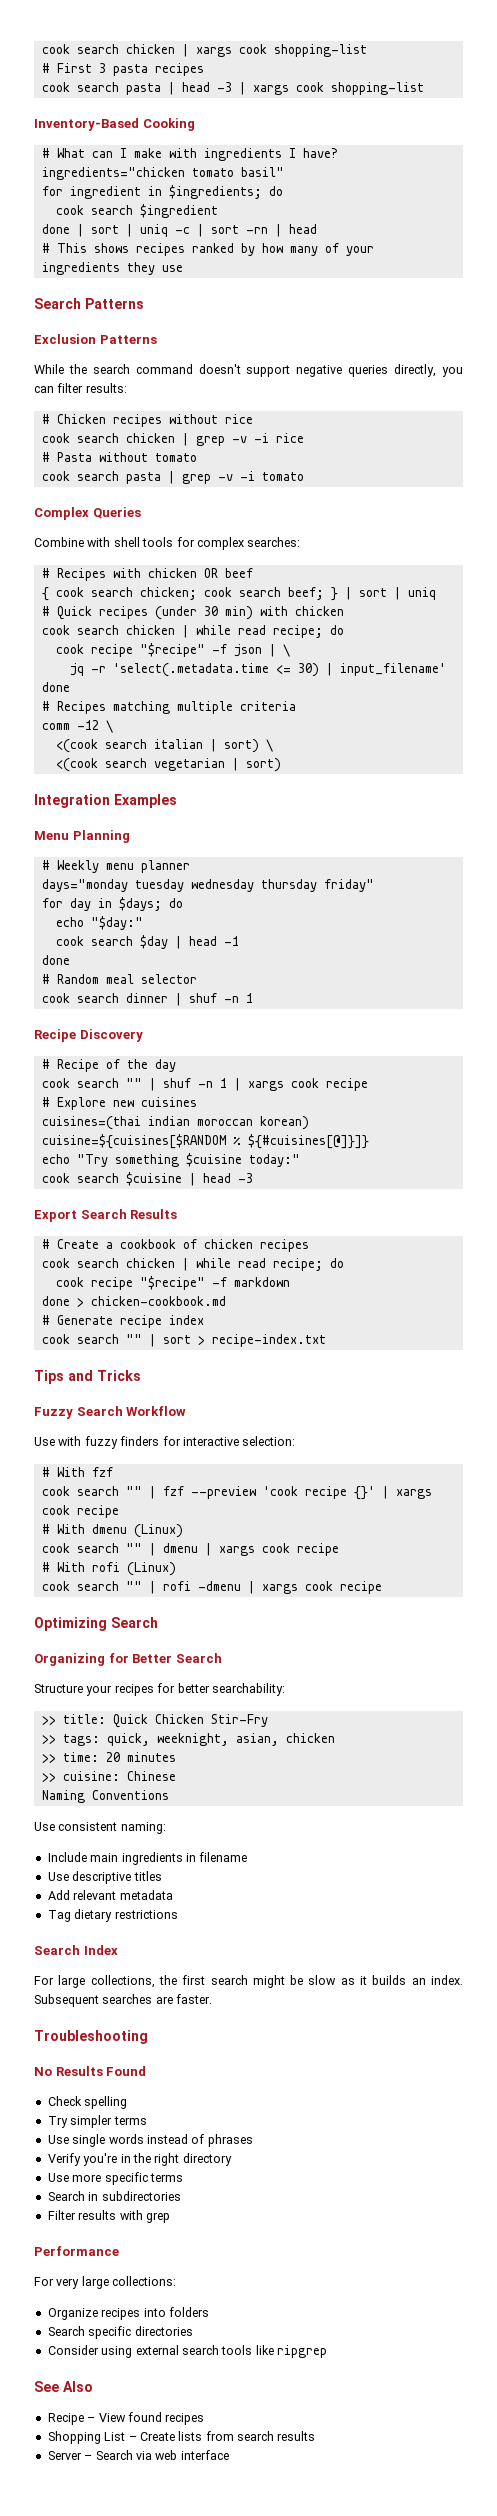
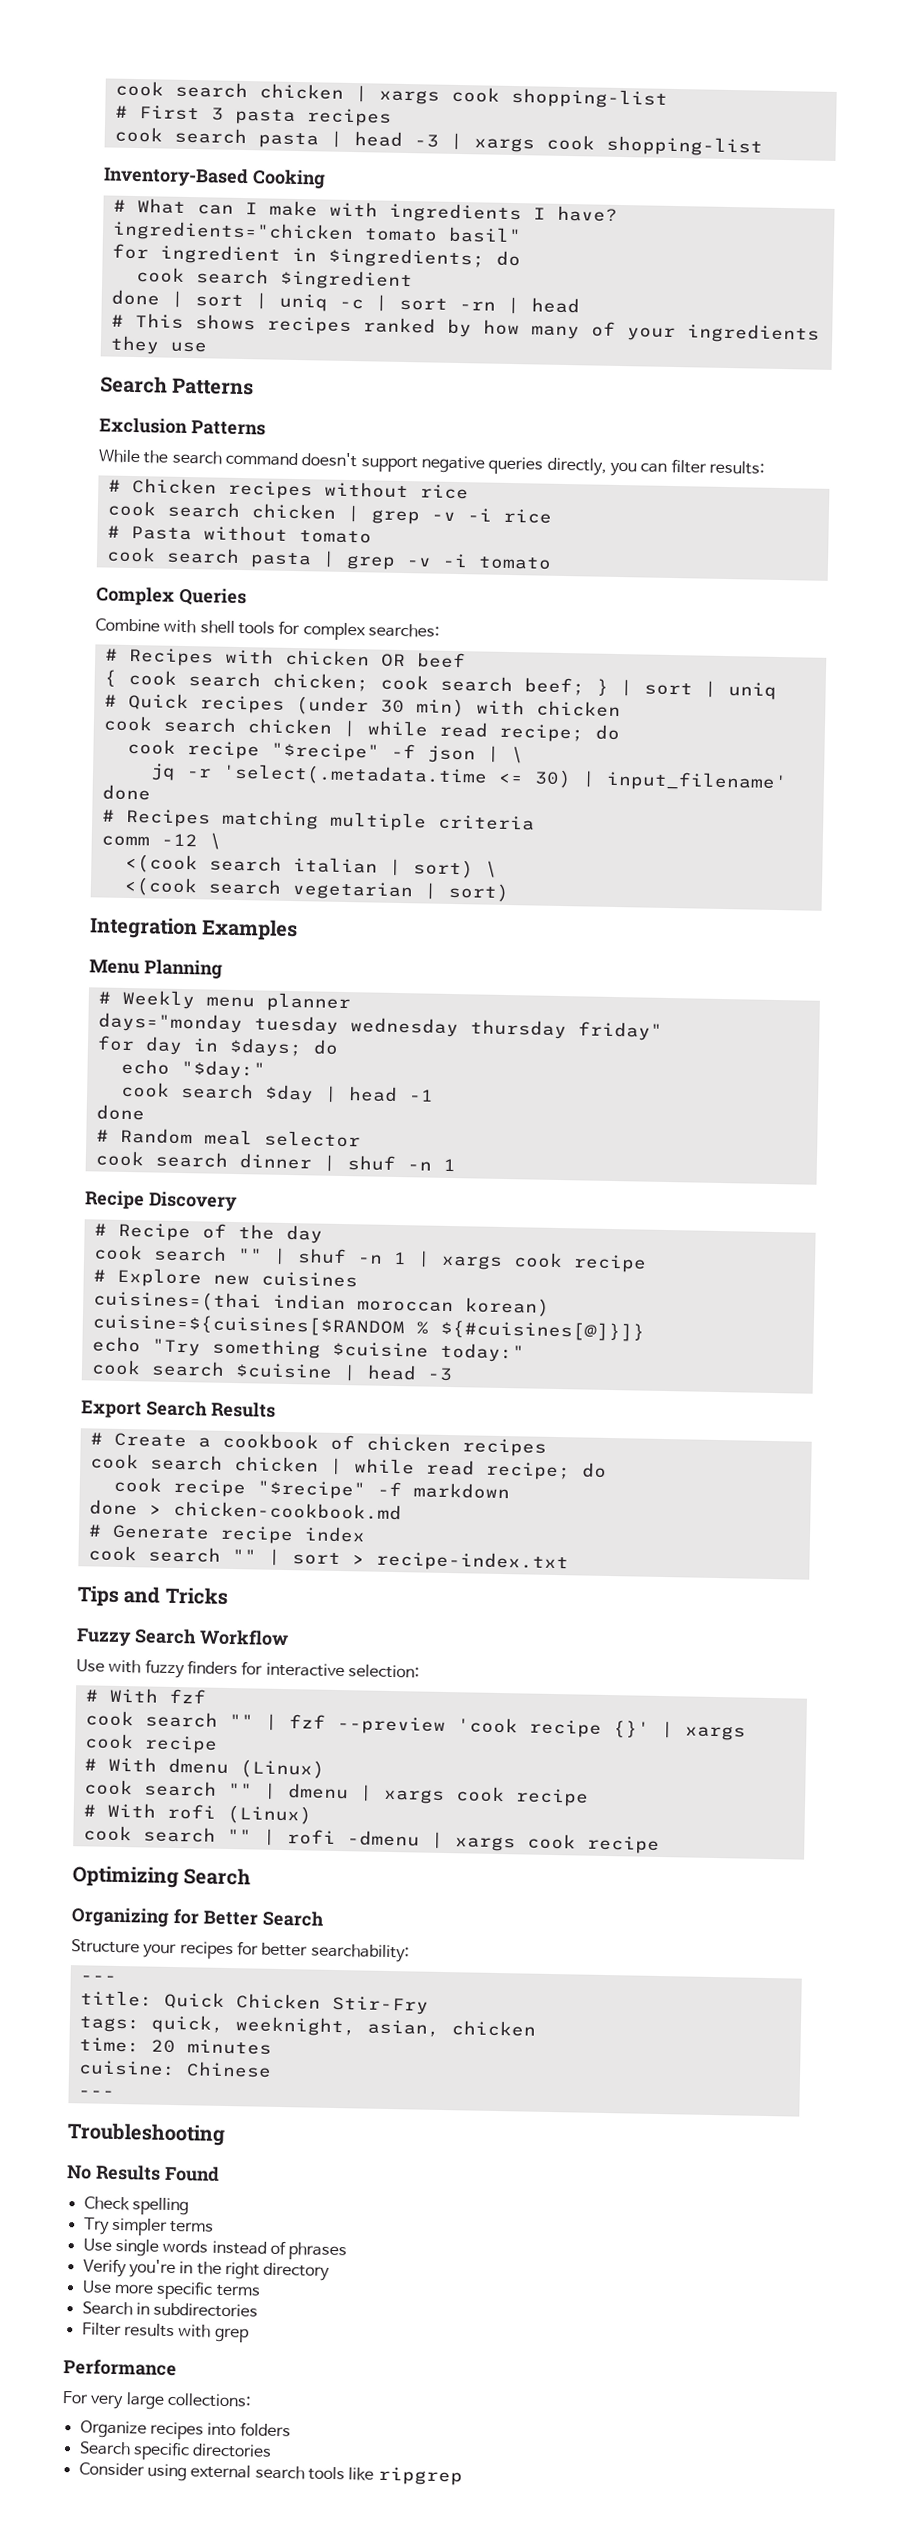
  Structure your recipes for better searchability:
- >> title: Quick Chicken Stir-Fry
+ ---
+ title: Quick Chicken Stir-Fry
- >> tags: quick, weeknight, asian, chicken
+ tags: quick, weeknight, asian, chicken
- >> time: 20 minutes
+ time: 20 minutes
- >> cuisine: Chinese
- Naming Conventions
- Use consistent naming:
- Include main ingredients in filename
- Use descriptive titles
- Add relevant metadata
- Tag dietary restrictions
- Search Index
- For large collections, the first search might be slow as it builds an index. Subsequent searches are faster.
+ cuisine: Chinese
+ ---
- See Also
- Recipe – View found recipes
- Shopping List – Create lists from search results
- Server – Search via web interface

